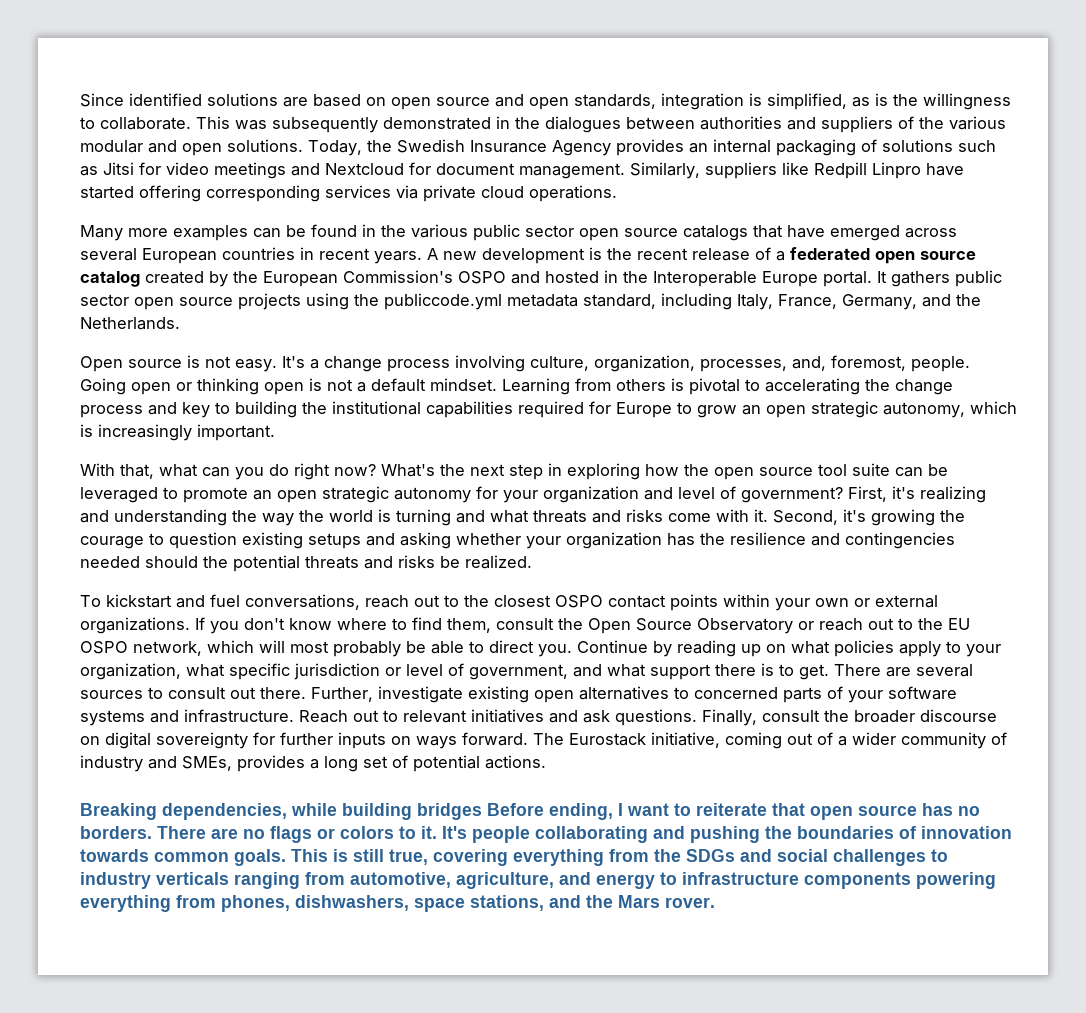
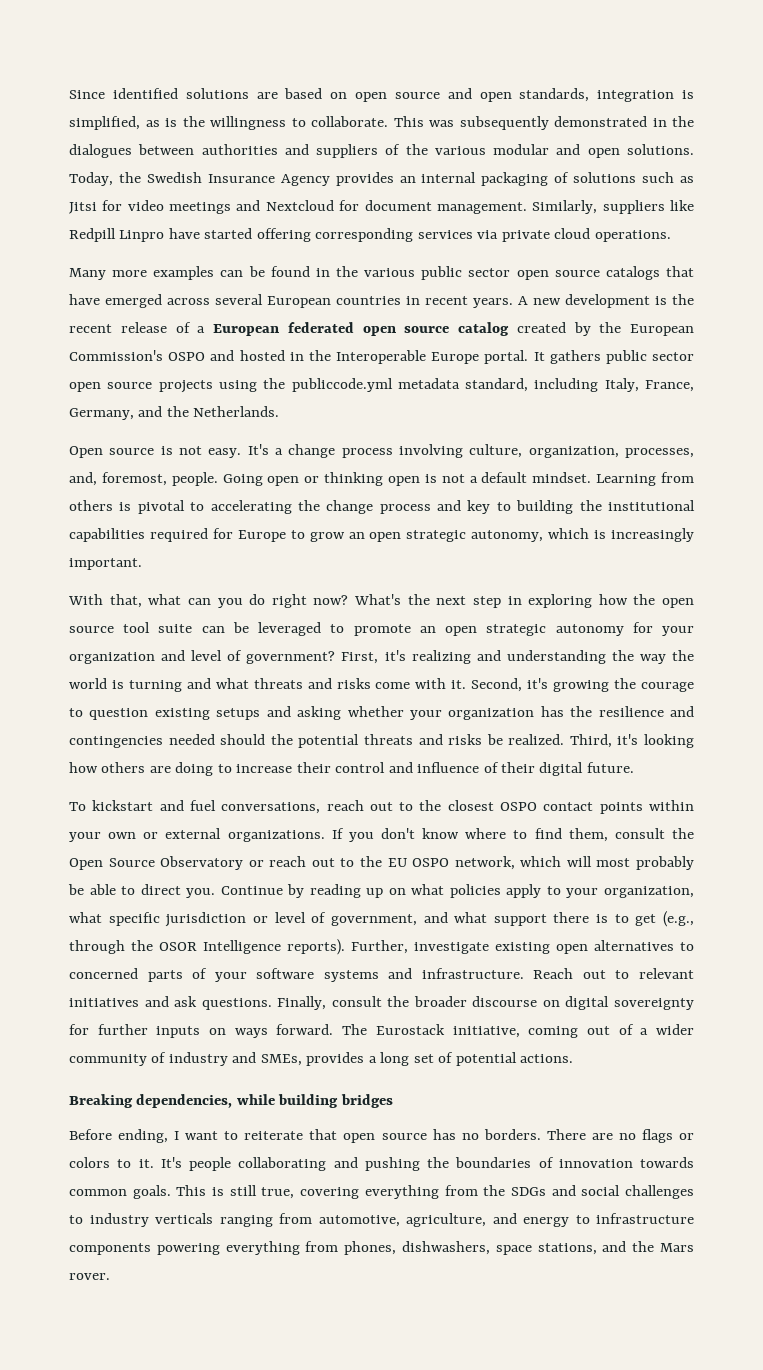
- A new development is the recent release of a federated open source catalog created by the European Commission's OSPO and hosted in the Interoperable Europe portal.
+ A new development is the recent release of a European federated open source catalog created by the European Commission's OSPO and hosted in the Interoperable Europe portal.
+ Third, it's looking how others are doing to increase their control and influence of their digital future.
- Continue by reading up on what policies apply to your organization, what specific jurisdiction or level of government, and what support there is to get. There are several sources to consult out there.
+ Continue by reading up on what policies apply to your organization, what specific jurisdiction or level of government, and what support there is to get (e.g., through the OSOR Intelligence reports).
- Breaking dependencies, while building bridges Before ending, I want to reiterate that open source has no borders.
+ Breaking dependencies, while building bridges
+ Before ending, I want to reiterate that open source has no borders.

